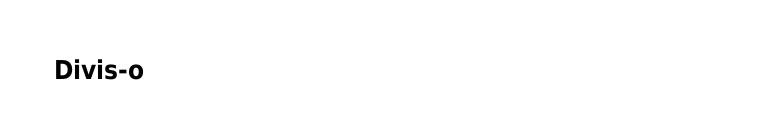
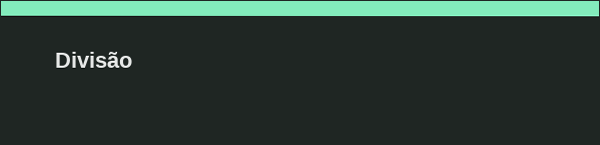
- Divis-o
+ Divisão

